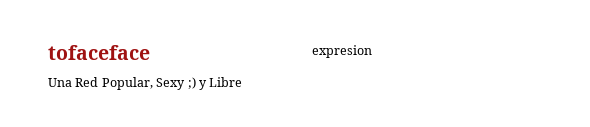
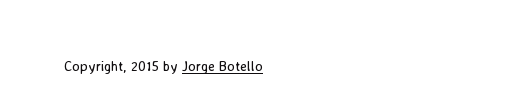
- tofaceface
- Una Red Popular, Sexy ;) y Libre expresion
+ Copyright, 2015 by Jorge Botello

